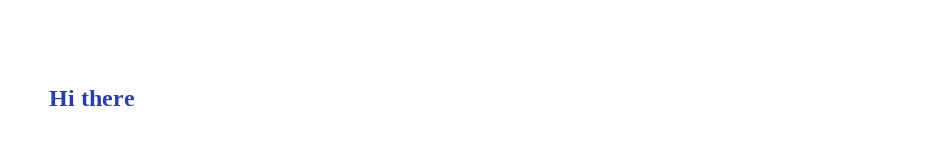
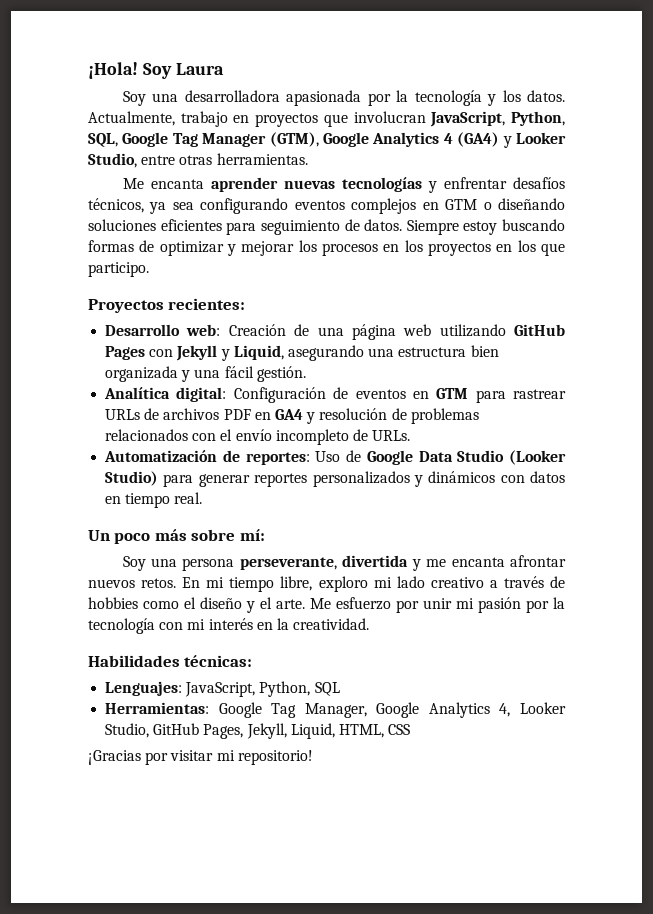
- Hi there
+ ¡Hola! Soy Laura
+ Soy una desarrolladora apasionada por la tecnología y los datos. Actualmente, trabajo en proyectos que involucran JavaScript, Python, SQL, Google Tag Manager (GTM), Google Analytics 4 (GA4) y Looker Studio, entre otras herramientas.
+ Me encanta aprender nuevas tecnologías y enfrentar desafíos técnicos, ya sea configurando eventos complejos en GTM o diseñando soluciones eficientes para seguimiento de datos. Siempre estoy buscando formas de optimizar y mejorar los procesos en los proyectos en los que participo.
+ Proyectos recientes:
+ Desarrollo web: Creación de una página web utilizando GitHub Pages con Jekyll y Liquid, asegurando una estructura bien organizada y una fácil gestión.
+ Analítica digital: Configuración de eventos en GTM para rastrear URLs de archivos PDF en GA4 y resolución de problemas relacionados con el envío incompleto de URLs.
+ Automatización de reportes: Uso de Google Data Studio (Looker Studio) para generar reportes personalizados y dinámicos con datos en tiempo real.
+ Un poco más sobre mí:
+ Soy una persona perseverante, divertida y me encanta afrontar nuevos retos. En mi tiempo libre, exploro mi lado creativo a través de hobbies como el diseño y el arte. Me esfuerzo por unir mi pasión por la tecnología con mi interés en la creatividad.
+ Habilidades técnicas:
+ Lenguajes: JavaScript, Python, SQL
+ Herramientas: Google Tag Manager, Google Analytics 4, Looker Studio, GitHub Pages, Jekyll, Liquid, HTML, CSS
+ ¡Gracias por visitar mi repositorio!

